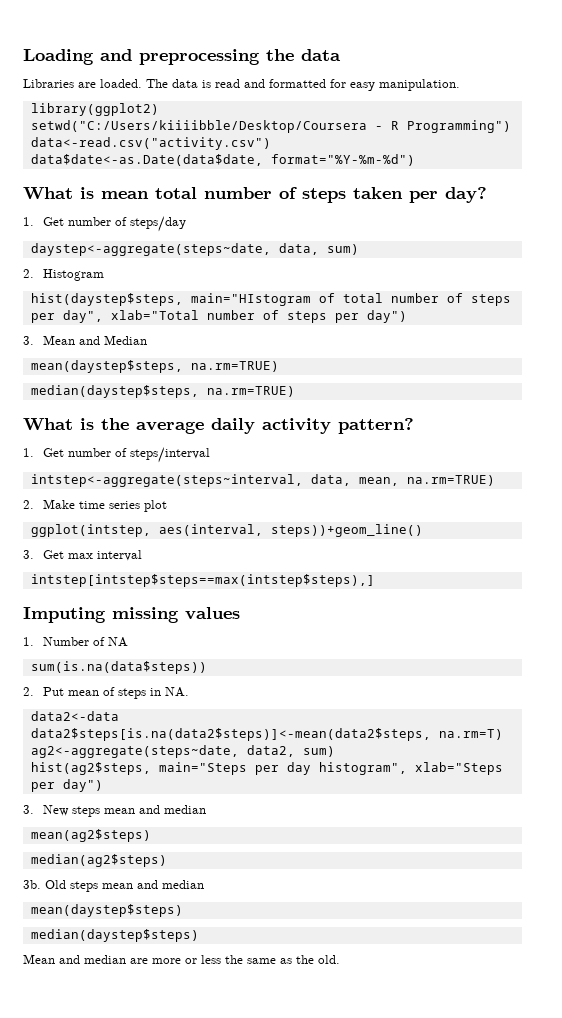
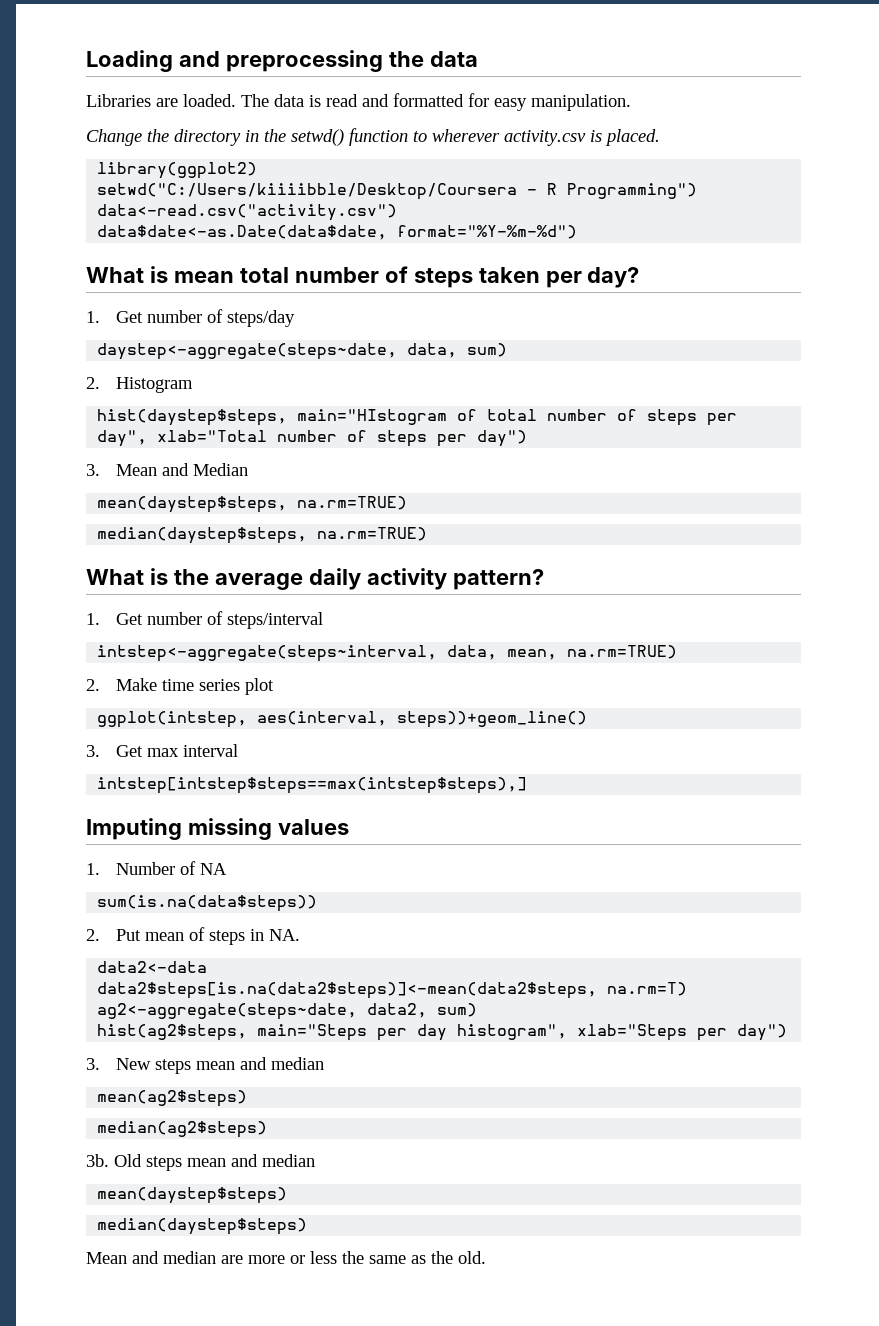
+ Change the directory in the setwd() function to wherever activity.csv is placed.

